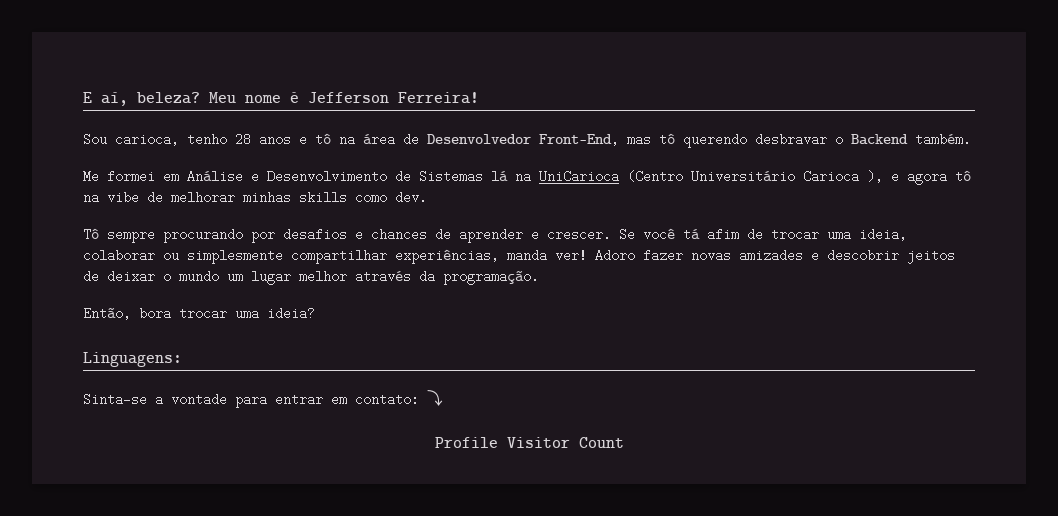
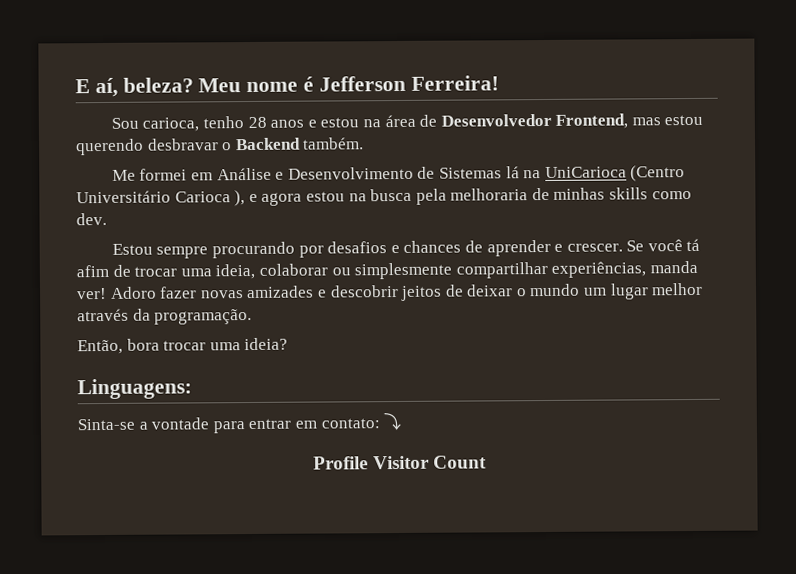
- Sou carioca, tenho 28 anos e tô na área de Desenvolvedor Front-End, mas tô querendo desbravar o Backend também.
+ Sou carioca, tenho 28 anos e estou na área de Desenvolvedor Frontend, mas estou querendo desbravar o Backend também.
- Me formei em Análise e Desenvolvimento de Sistemas lá na UniCarioca (Centro Universitário Carioca ), e agora tô na vibe de melhorar minhas skills como dev.
+ Me formei em Análise e Desenvolvimento de Sistemas lá na UniCarioca (Centro Universitário Carioca ), e agora estou na busca pela melhoraria de minhas skills como dev.
- Tô sempre procurando por desafios e chances de aprender e crescer.
+ Estou sempre procurando por desafios e chances de aprender e crescer.

